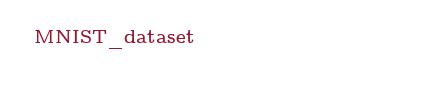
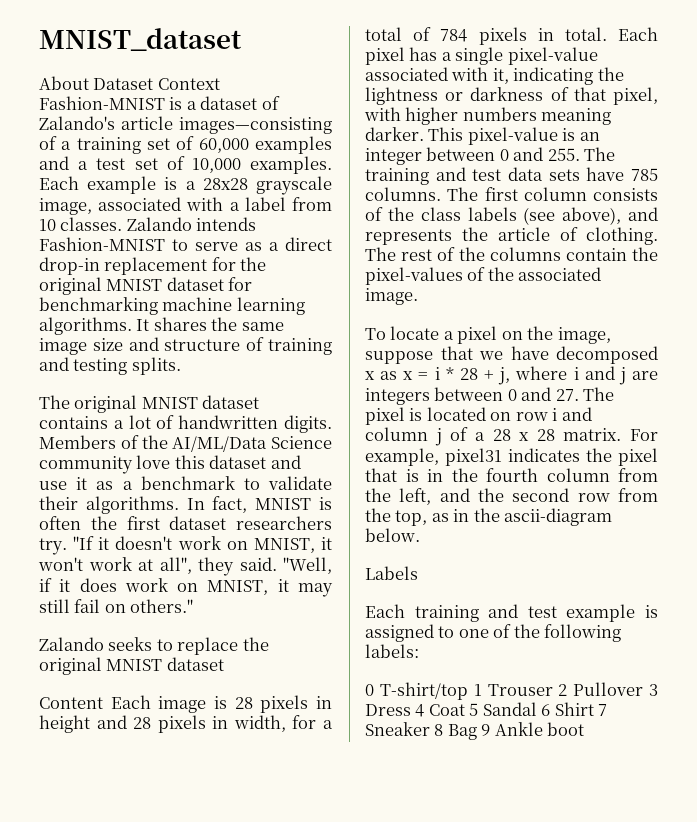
+ About Dataset Context Fashion-MNIST is a dataset of Zalando's article images—consisting of a training set of 60,000 examples and a test set of 10,000 examples. Each example is a 28x28 grayscale image, associated with a label from 10 classes. Zalando intends Fashion-MNIST to serve as a direct drop-in replacement for the original MNIST dataset for benchmarking machine learning algorithms. It shares the same image size and structure of training and testing splits.
+ The original MNIST dataset contains a lot of handwritten digits. Members of the AI/ML/Data Science community love this dataset and use it as a benchmark to validate their algorithms. In fact, MNIST is often the first dataset researchers try. "If it doesn't work on MNIST, it won't work at all", they said. "Well, if it does work on MNIST, it may still fail on others."
+ Zalando seeks to replace the original MNIST dataset
+ Content Each image is 28 pixels in height and 28 pixels in width, for a total of 784 pixels in total. Each pixel has a single pixel-value associated with it, indicating the lightness or darkness of that pixel, with higher numbers meaning darker. This pixel-value is an integer between 0 and 255. The training and test data sets have 785 columns. The first column consists of the class labels (see above), and represents the article of clothing. The rest of the columns contain the pixel-values of the associated image.
+ To locate a pixel on the image, suppose that we have decomposed x as x = i * 28 + j, where i and j are integers between 0 and 27. The pixel is located on row i and column j of a 28 x 28 matrix. For example, pixel31 indicates the pixel that is in the fourth column from the left, and the second row from the top, as in the ascii-diagram below.
+ Labels
+ Each training and test example is assigned to one of the following labels:
+ 0 T-shirt/top 1 Trouser 2 Pullover 3 Dress 4 Coat 5 Sandal 6 Shirt 7 Sneaker 8 Bag 9 Ankle boot

